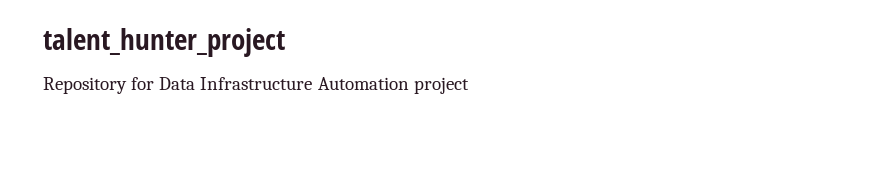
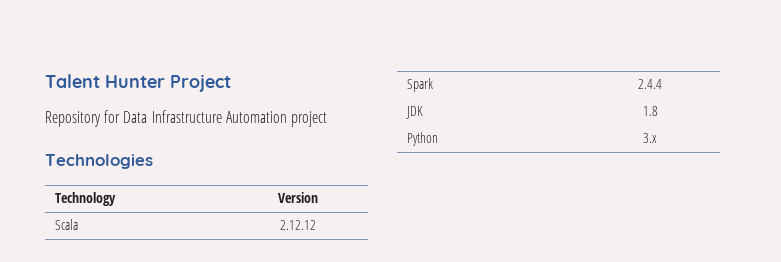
- talent_hunter_project
+ Talent Hunter Project
+ Technologies
+ Technology | Version
+ Scala | 2.12.12
+ Spark | 2.4.4
+ JDK | 1.8
+ Python | 3.x

